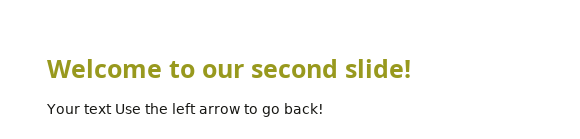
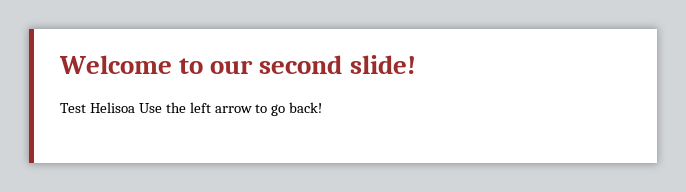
- Your text Use the left arrow to go back!
+ Test Helisoa Use the left arrow to go back!

